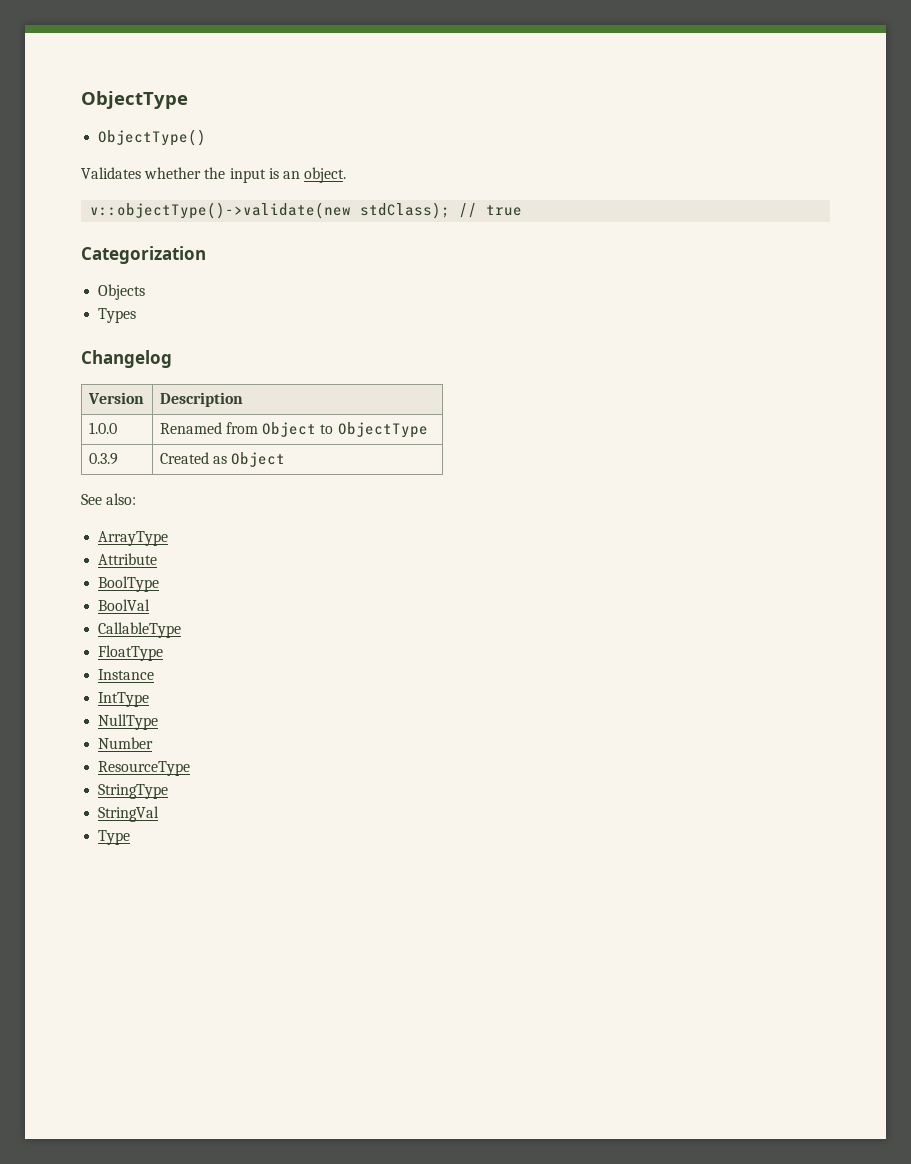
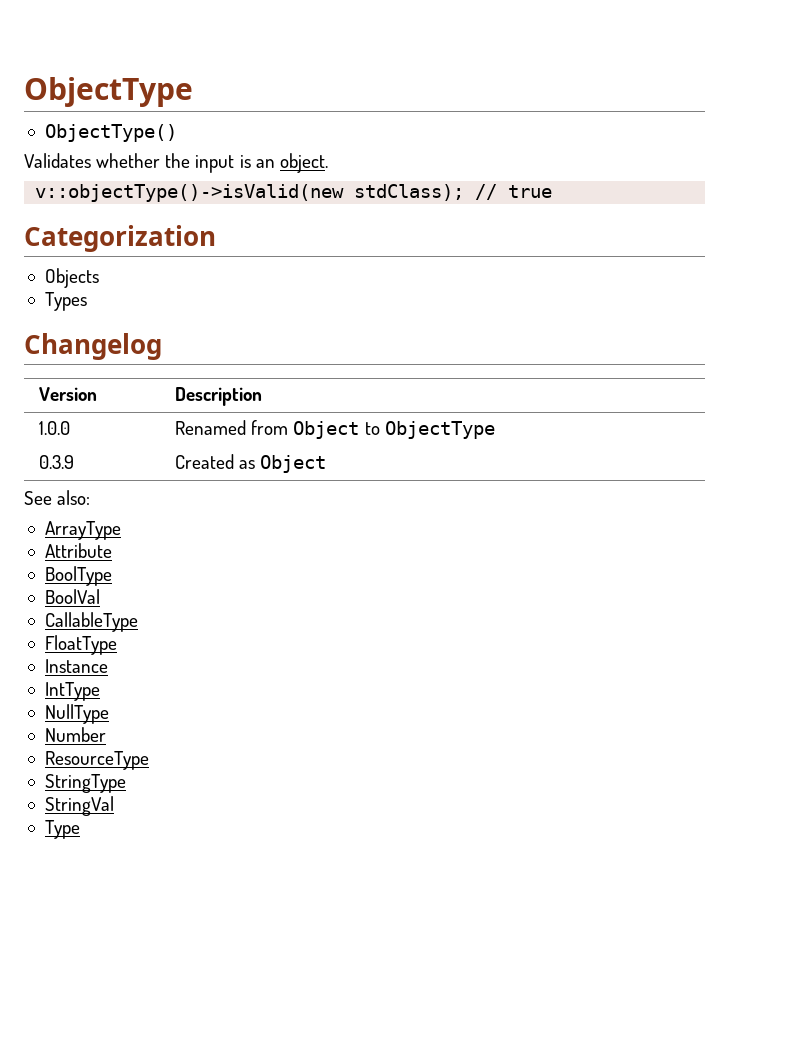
- v::objectType()->validate(new stdClass); // true
+ v::objectType()->isValid(new stdClass); // true

